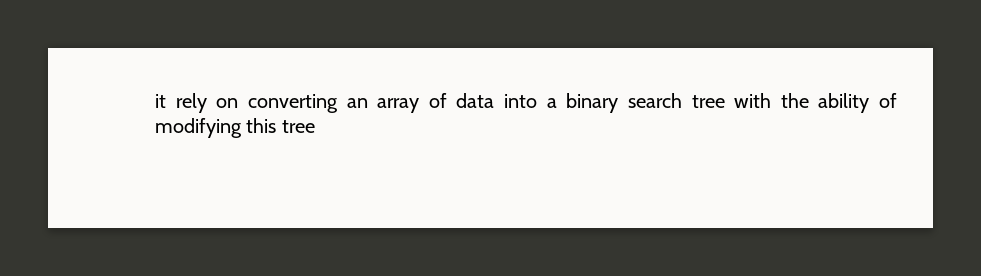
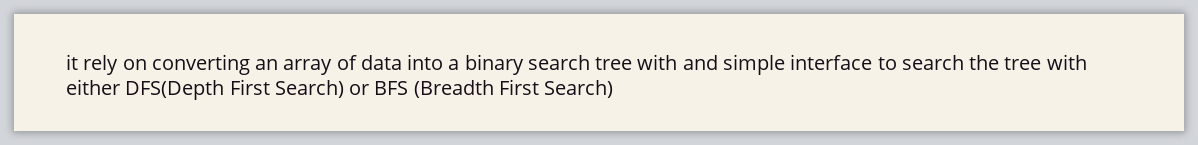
- it rely on converting an array of data into a binary search tree with the ability of modifying this tree
+ it rely on converting an array of data into a binary search tree with and simple interface to search the tree with either DFS(Depth First Search) or BFS (Breadth First Search)

